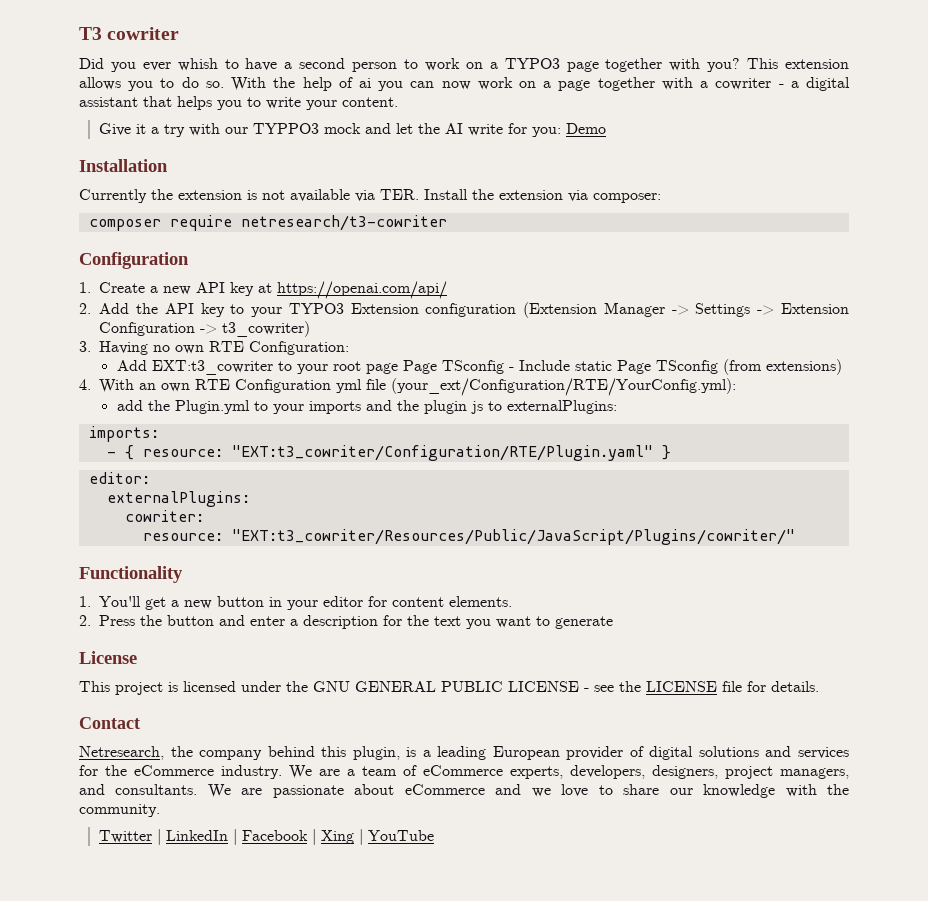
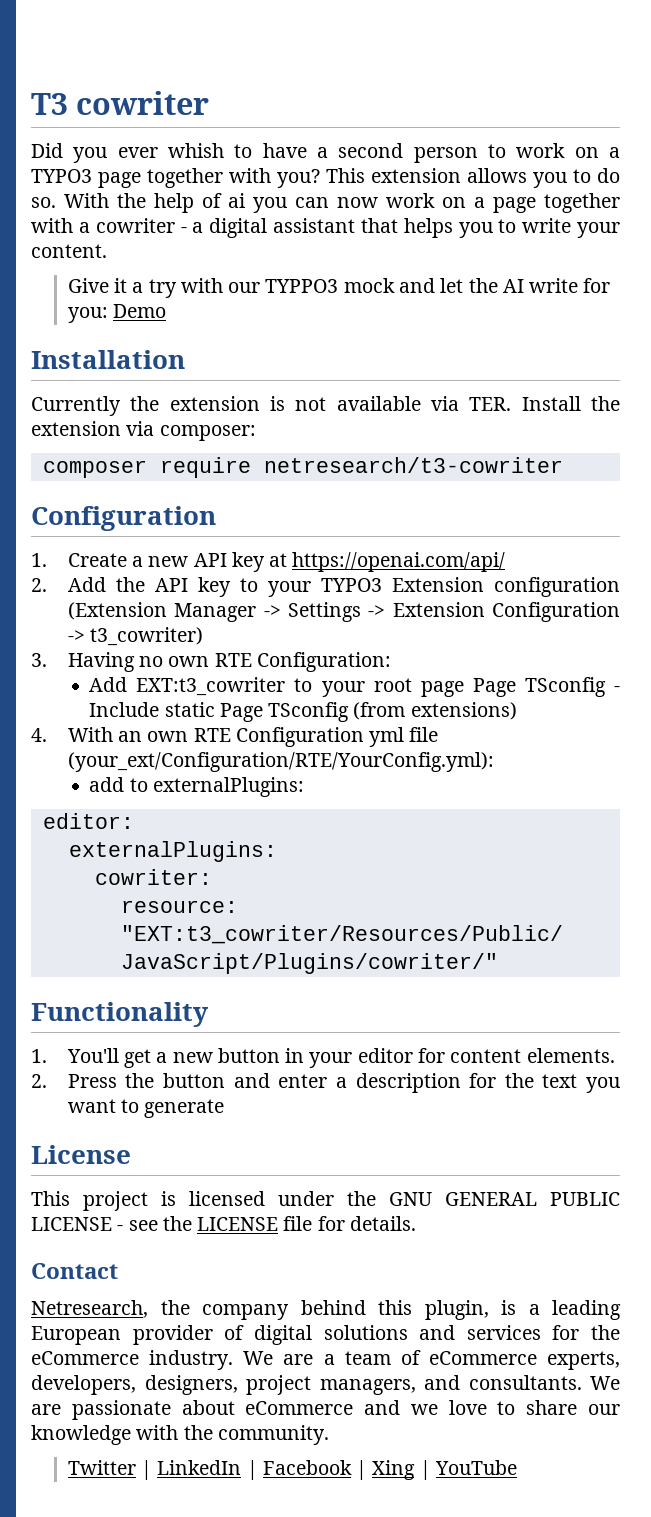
- add the Plugin.yml to your imports and the plugin js to externalPlugins:
- imports:
- - { resource: "EXT:t3_cowriter/Configuration/RTE/Plugin.yaml" }
+ add to externalPlugins:

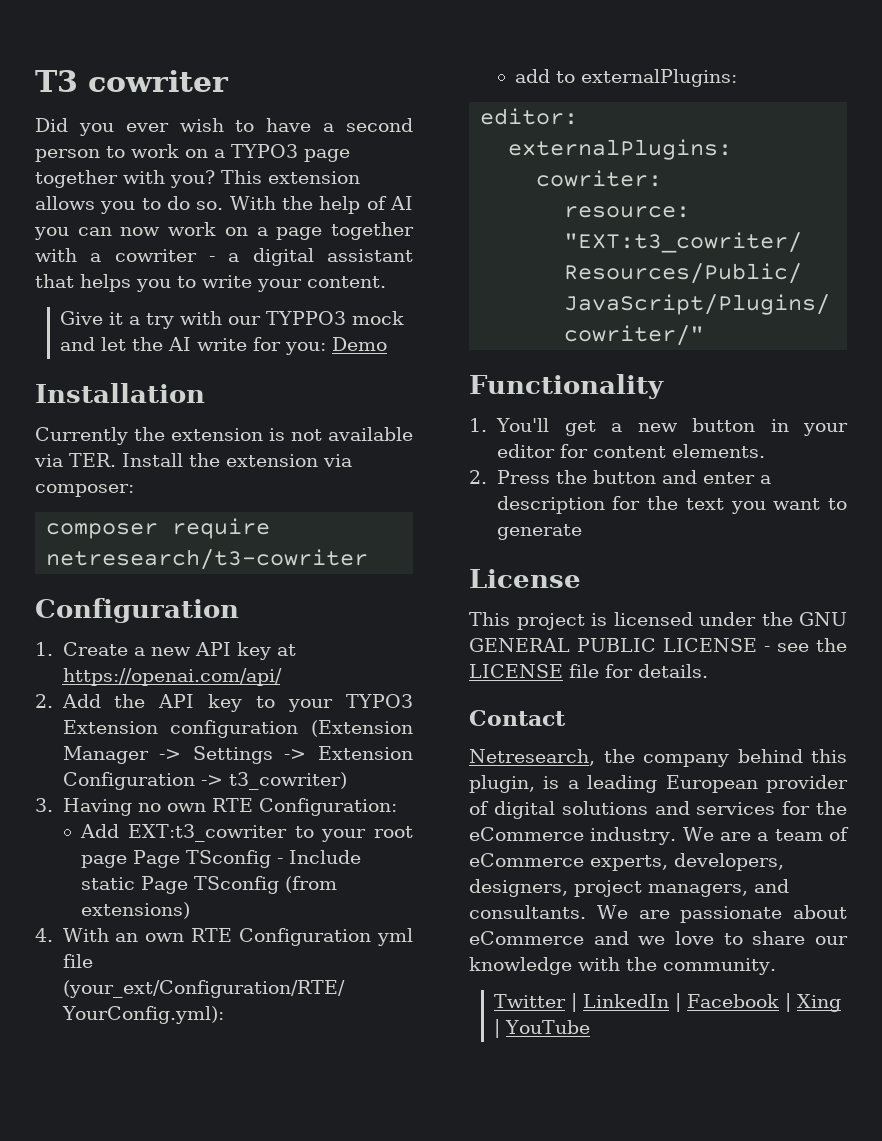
- Did you ever whish to have a second person to work on a TYPO3 page together with you?
+ Did you ever wish to have a second person to work on a TYPO3 page together with you?
- With the help of ai you can now work on a page together with a cowriter - a digital assistant that helps you to write your content.
+ With the help of AI you can now work on a page together with a cowriter - a digital assistant that helps you to write your content.

